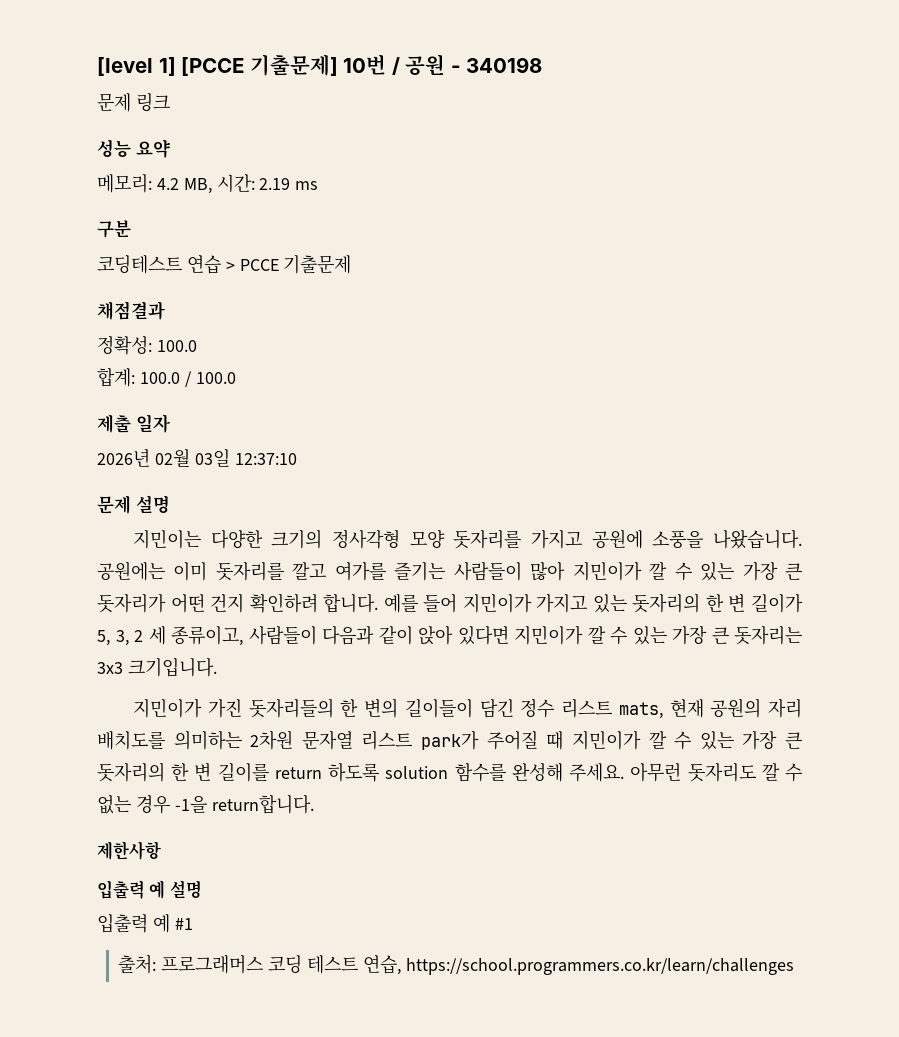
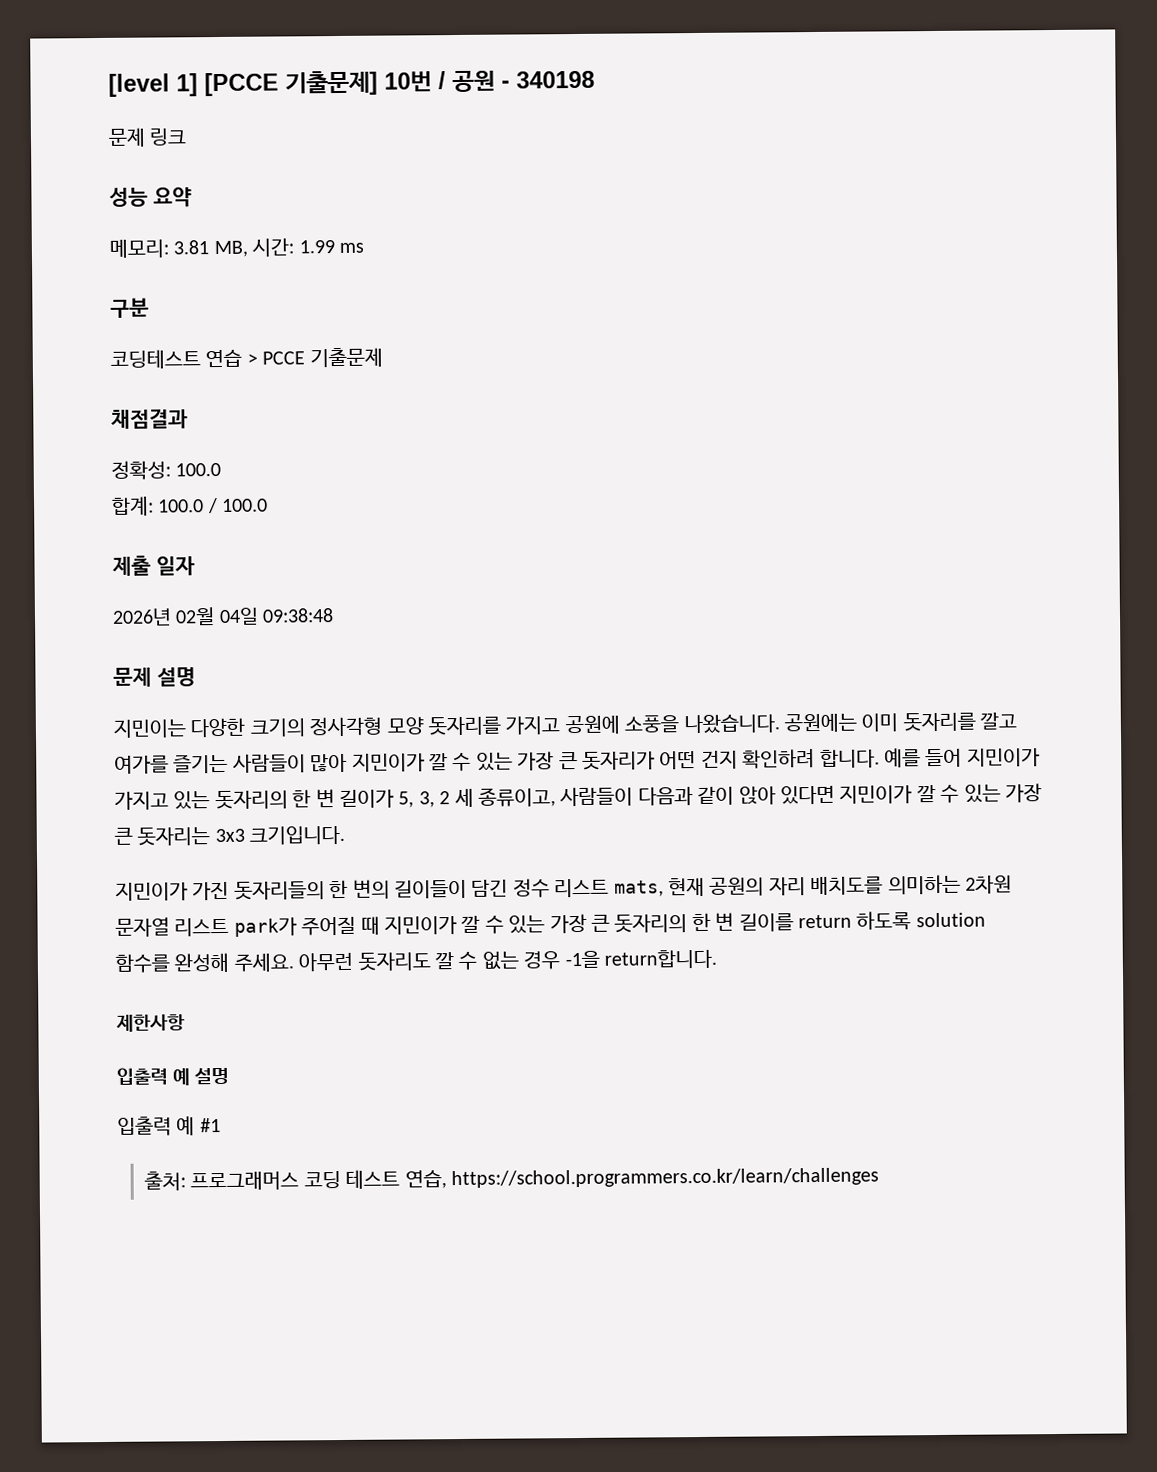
- 메모리: 4.2 MB, 시간: 2.19 ms
+ 메모리: 3.81 MB, 시간: 1.99 ms
- 2026년 02월 03일 12:37:10
+ 2026년 02월 04일 09:38:48

